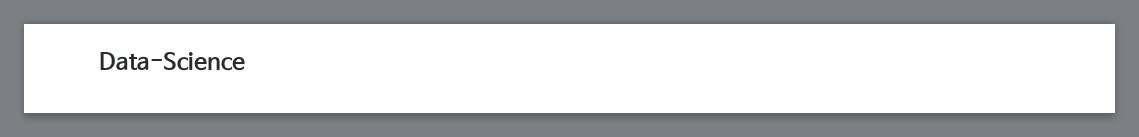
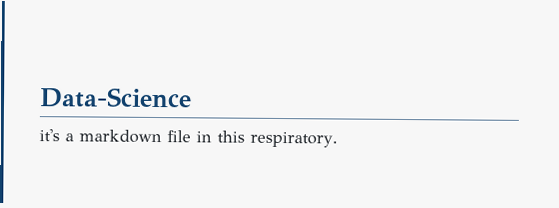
+ it's a markdown file in this respiratory.

